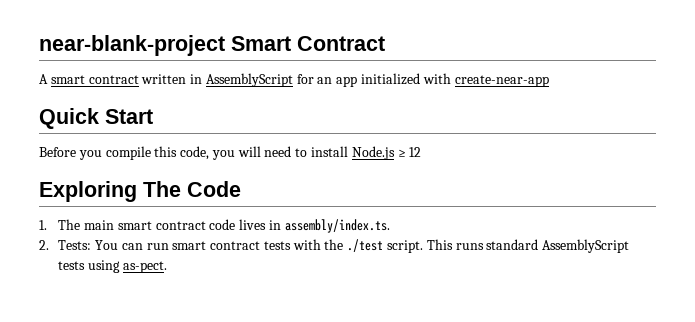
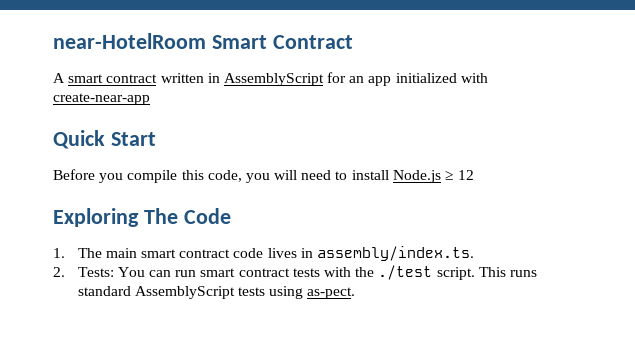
- near-blank-project Smart Contract
+ near-HotelRoom Smart Contract

